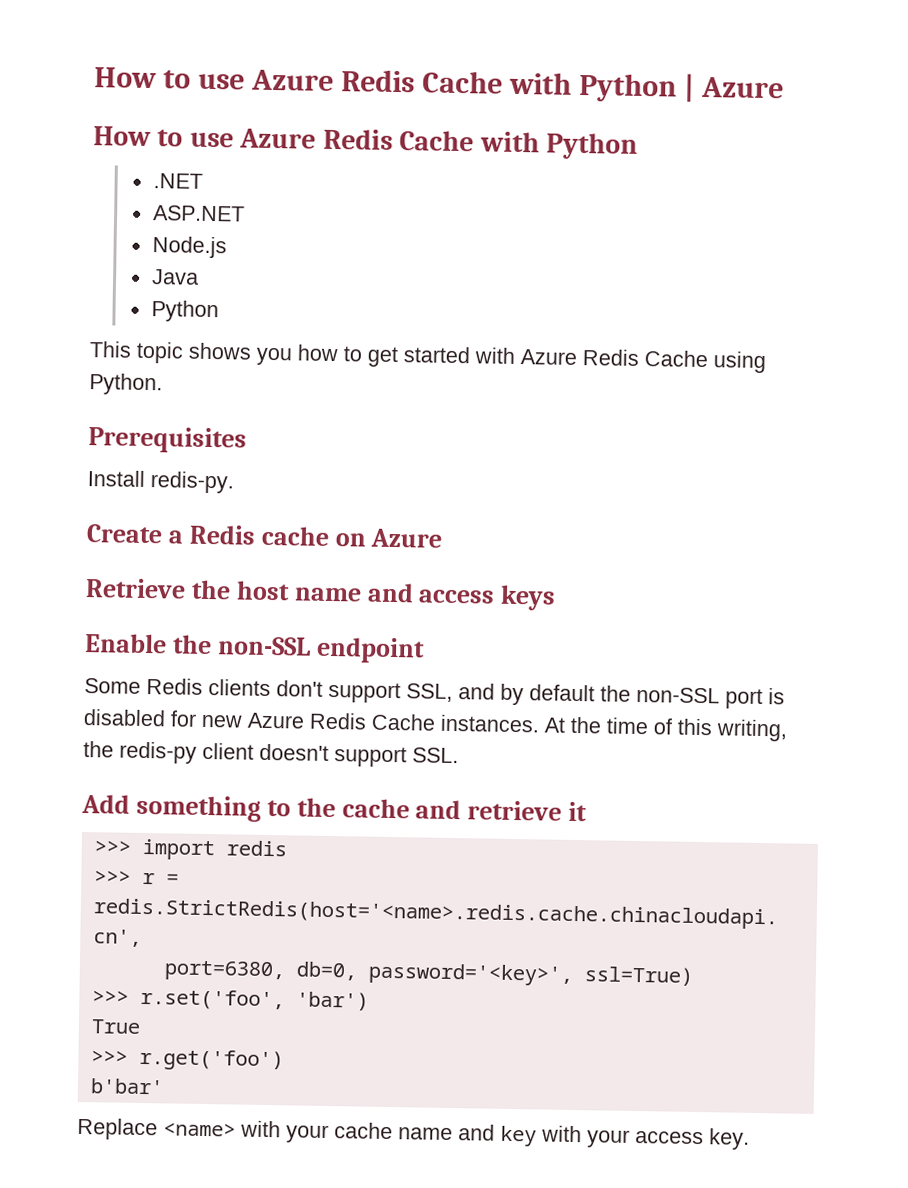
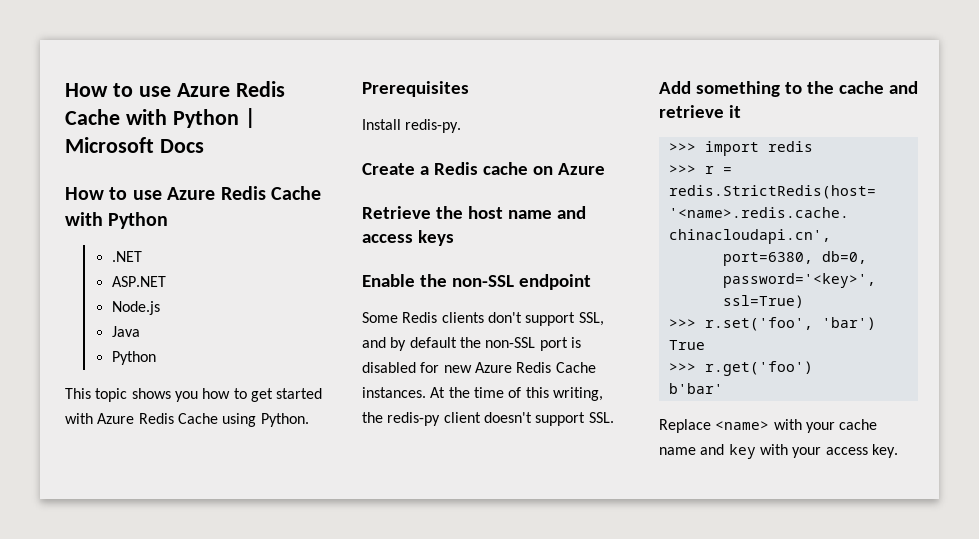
- How to use Azure Redis Cache with Python | Azure
+ How to use Azure Redis Cache with Python | Microsoft Docs

